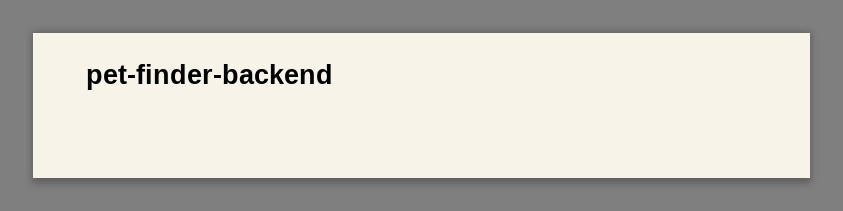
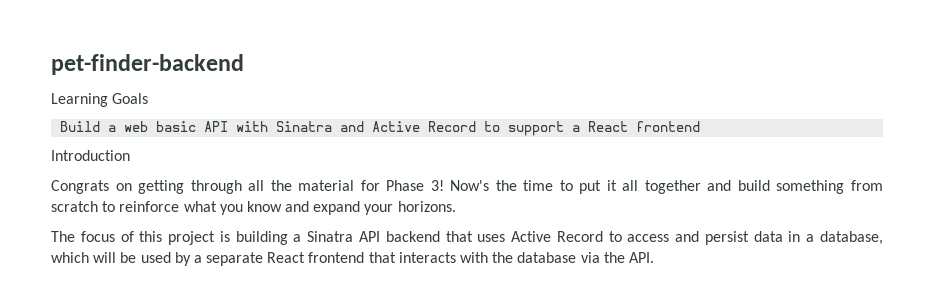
+ Learning Goals
+ Build a web basic API with Sinatra and Active Record to support a React frontend
+ Introduction
+ Congrats on getting through all the material for Phase 3! Now's the time to put it all together and build something from scratch to reinforce what you know and expand your horizons.
+ The focus of this project is building a Sinatra API backend that uses Active Record to access and persist data in a database, which will be used by a separate React frontend that interacts with the database via the API.

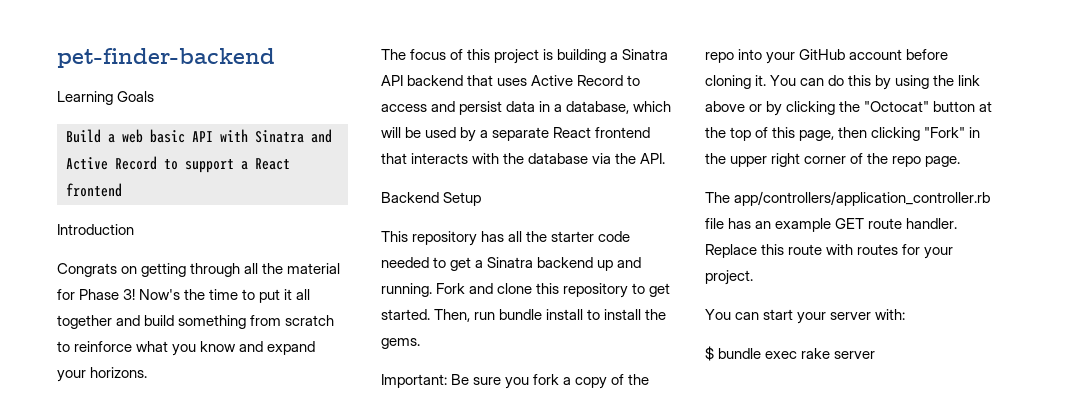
+ Backend Setup
+ This repository has all the starter code needed to get a Sinatra backend up and running. Fork and clone this repository to get started. Then, run bundle install to install the gems.
+ Important: Be sure you fork a copy of the repo into your GitHub account before cloning it. You can do this by using the link above or by clicking the "Octocat" button at the top of this page, then clicking "Fork" in the upper right corner of the repo page.
+ The app/controllers/application_controller.rb file has an example GET route handler. Replace this route with routes for your project.
+ You can start your server with:
+ $ bundle exec rake server

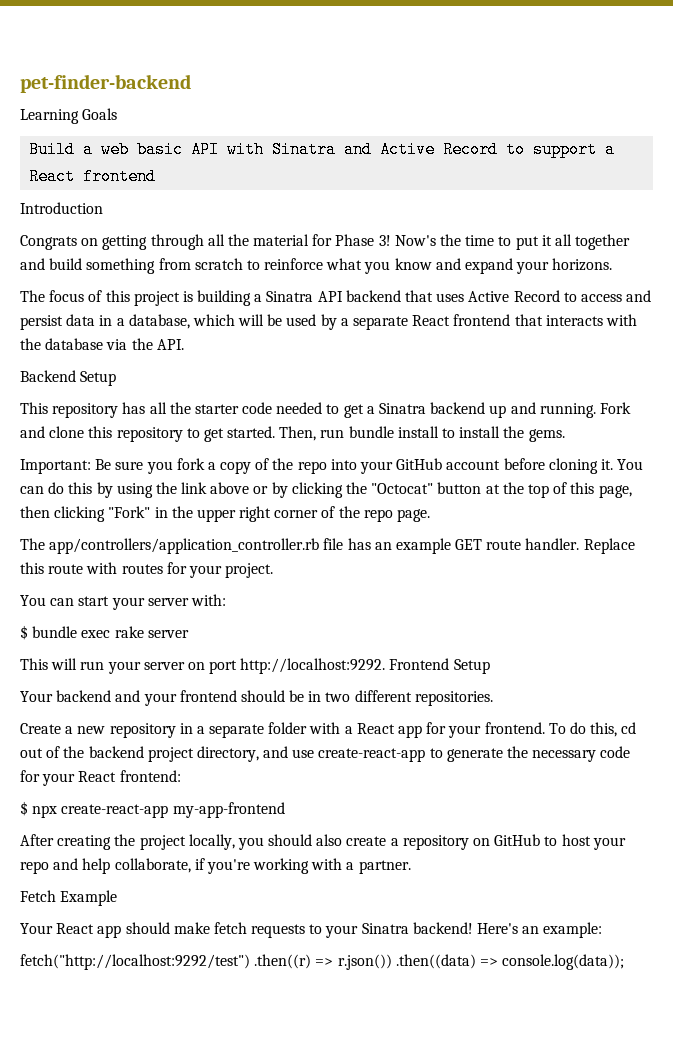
+ This will run your server on port http://localhost:9292. Frontend Setup
+ Your backend and your frontend should be in two different repositories.
+ Create a new repository in a separate folder with a React app for your frontend. To do this, cd out of the backend project directory, and use create-react-app to generate the necessary code for your React frontend:
+ $ npx create-react-app my-app-frontend
+ After creating the project locally, you should also create a repository on GitHub to host your repo and help collaborate, if you're working with a partner.
+ Fetch Example
+ Your React app should make fetch requests to your Sinatra backend! Here's an example:
+ fetch("http://localhost:9292/test") .then((r) => r.json()) .then((data) => console.log(data));

